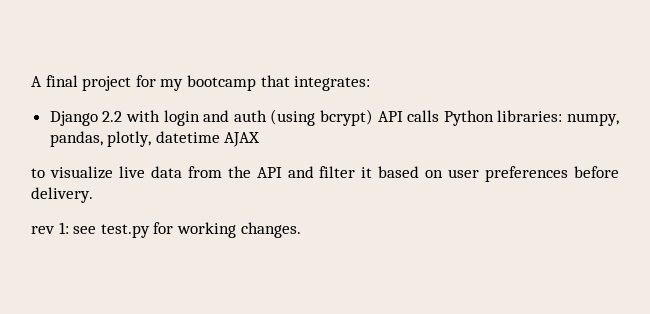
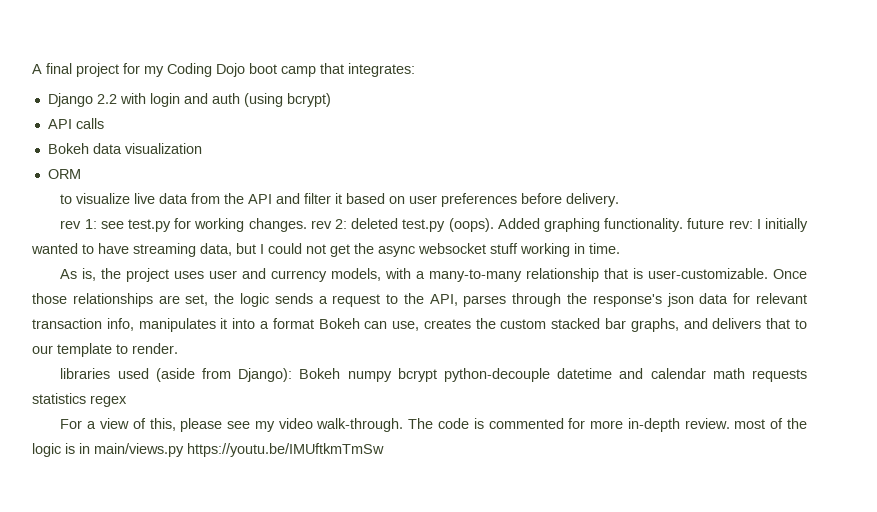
- A final project for my bootcamp that integrates:
+ A final project for my Coding Dojo boot camp that integrates:
- Django 2.2 with login and auth (using bcrypt) API calls Python libraries: numpy, pandas, plotly, datetime AJAX
+ Django 2.2 with login and auth (using bcrypt)
+ API calls
+ Bokeh data visualization
+ ORM
- rev 1: see test.py for working changes.
+ rev 1: see test.py for working changes. rev 2: deleted test.py (oops). Added graphing functionality. future rev: I initially wanted to have streaming data, but I could not get the async websocket stuff working in time.
+ As is, the project uses user and currency models, with a many-to-many relationship that is user-customizable. Once those relationships are set, the logic sends a request to the API, parses through the response's json data for relevant transaction info, manipulates it into a format Bokeh can use, creates the custom stacked bar graphs, and delivers that to our template to render.
+ libraries used (aside from Django): Bokeh numpy bcrypt python-decouple datetime and calendar math requests statistics regex
+ For a view of this, please see my video walk-through. The code is commented for more in-depth review. most of the logic is in main/views.py https://youtu.be/IMUftkmTmSw

